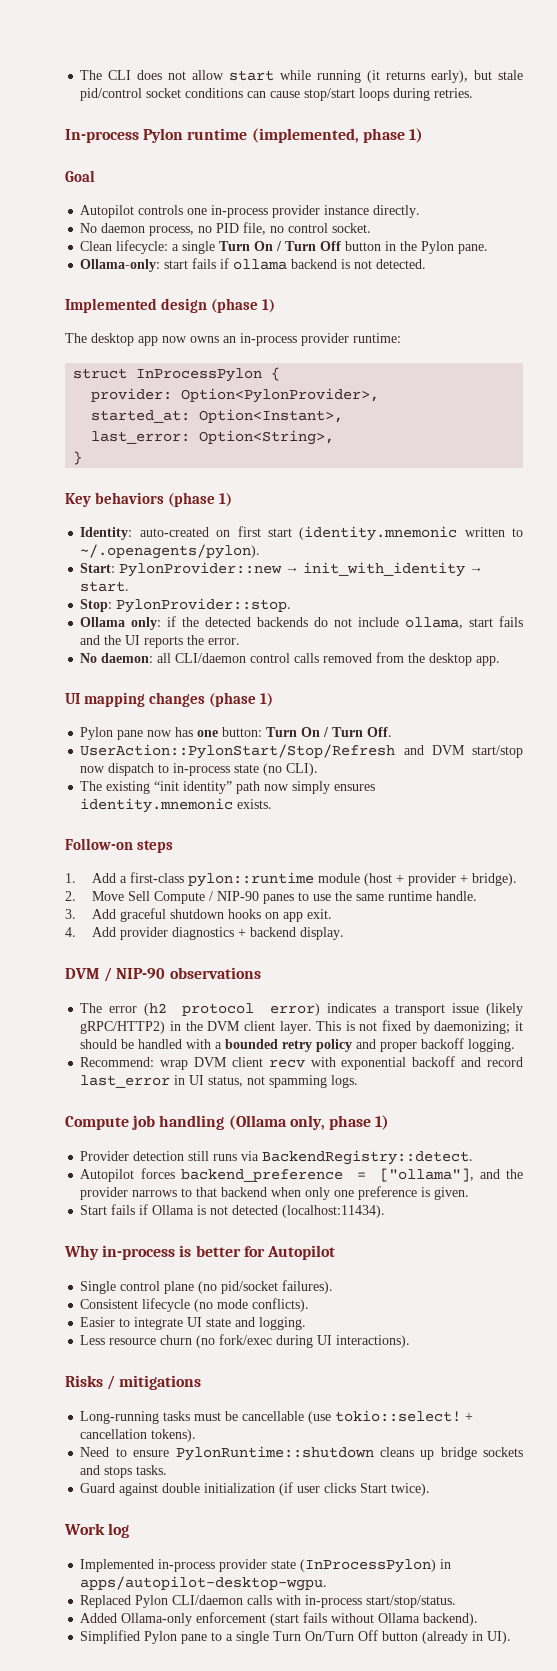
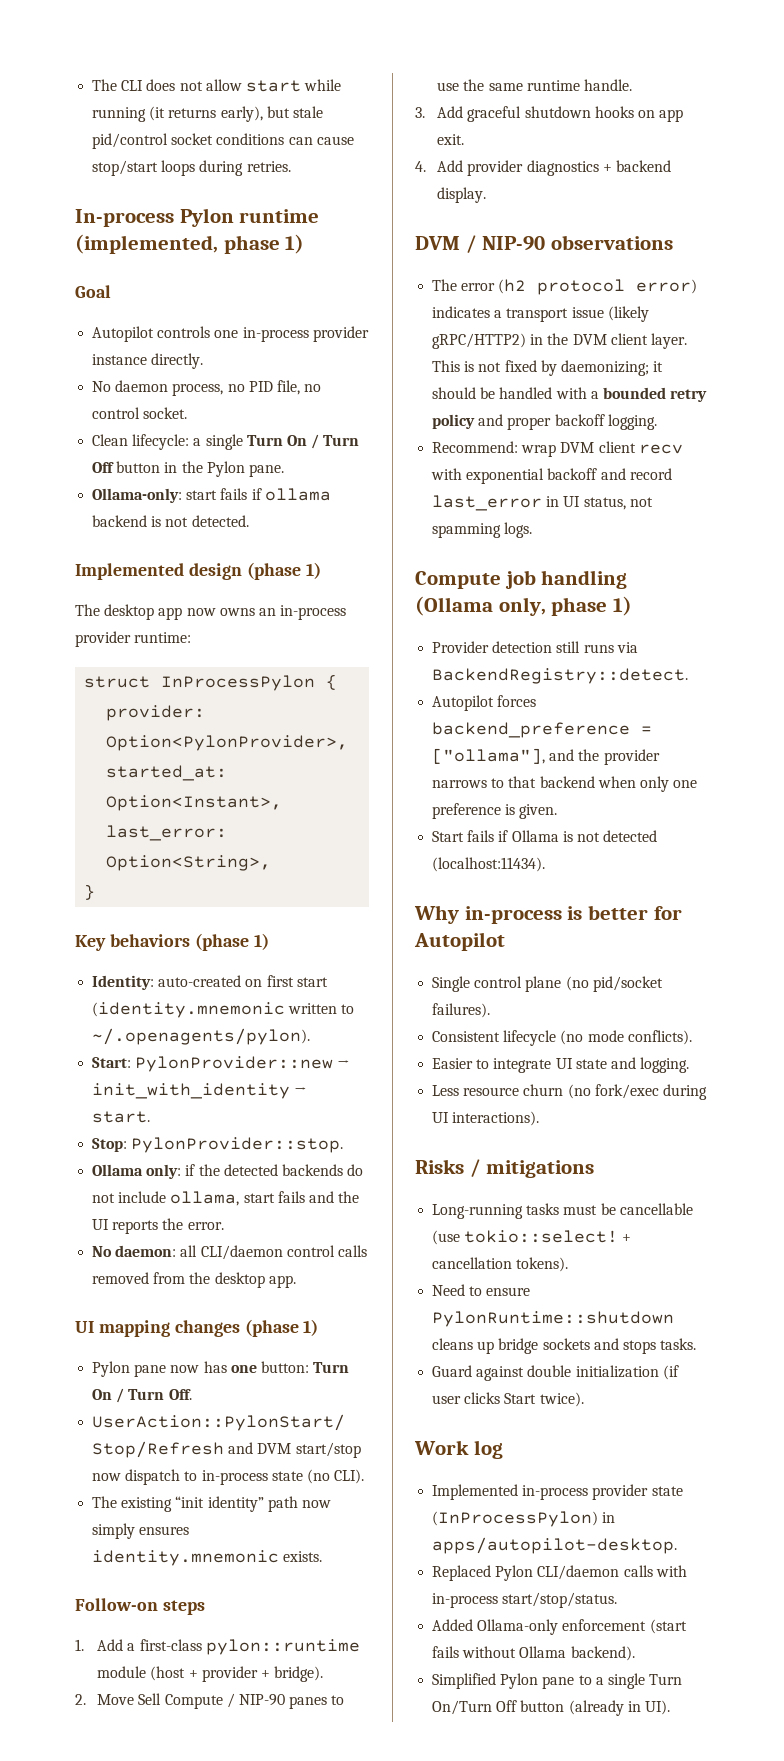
- Implemented in-process provider state (InProcessPylon) in apps/autopilot-desktop-wgpu.
+ Implemented in-process provider state (InProcessPylon) in apps/autopilot-desktop.

